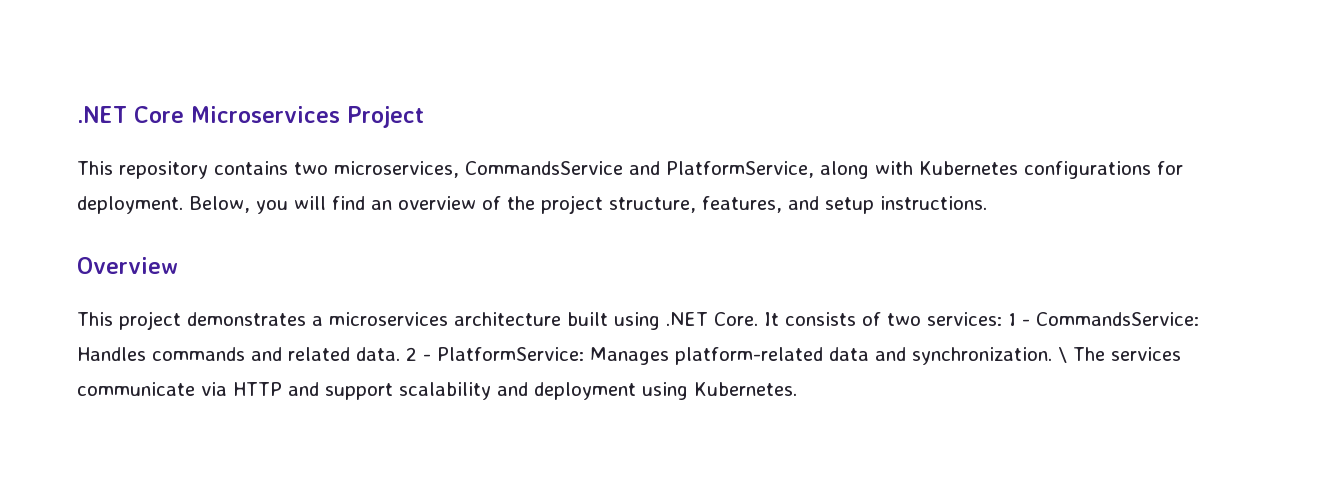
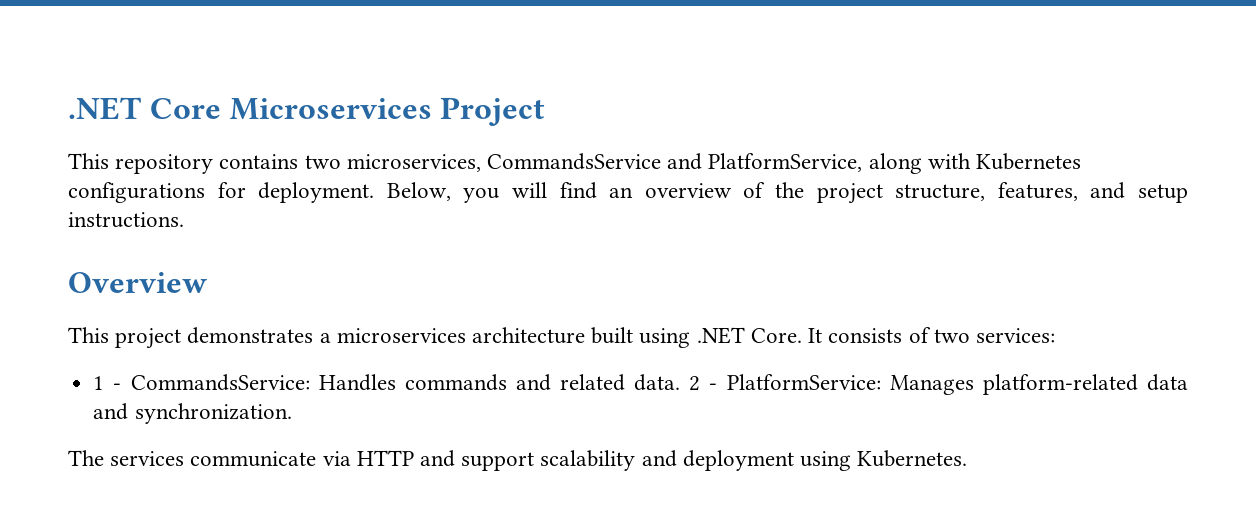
- It consists of two services: 1 - CommandsService: Handles commands and related data.
+ It consists of two services:
+ 1 - CommandsService: Handles commands and related data.
- 2 - PlatformService: Manages platform-related data and synchronization. \ The services communicate via HTTP and support scalability and deployment using Kubernetes.
+ 2 - PlatformService: Manages platform-related data and synchronization.
+ The services communicate via HTTP and support scalability and deployment using Kubernetes.

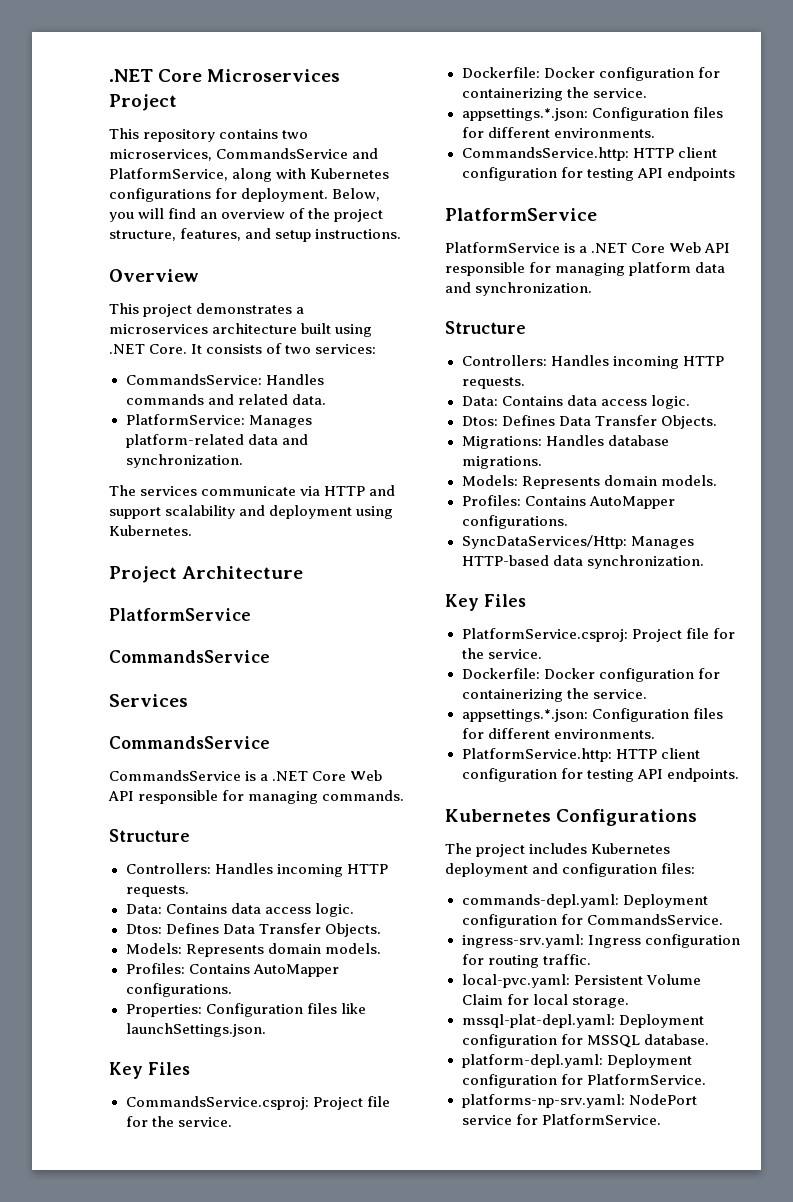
- 1 - CommandsService: Handles commands and related data. 2 - PlatformService: Manages platform-related data and synchronization.
+ CommandsService: Handles commands and related data.
+ PlatformService: Manages platform-related data and synchronization.
+ Project Architecture
+ PlatformService
+ CommandsService
+ Services
+ CommandsService
+ CommandsService is a .NET Core Web API responsible for managing commands.
+ Structure
+ Controllers: Handles incoming HTTP requests.
+ Data: Contains data access logic.
+ Dtos: Defines Data Transfer Objects.
+ Models: Represents domain models.
+ Profiles: Contains AutoMapper configurations.
+ Properties: Configuration files like launchSettings.json.
+ Key Files
+ CommandsService.csproj: Project file for the service.
+ Dockerfile: Docker configuration for containerizing the service.
+ appsettings.*.json: Configuration files for different environments.
+ CommandsService.http: HTTP client configuration for testing API endpoints
+ PlatformService
+ PlatformService is a .NET Core Web API responsible for managing platform data and synchronization.
+ Structure
+ Controllers: Handles incoming HTTP requests.
+ Data: Contains data access logic.
+ Dtos: Defines Data Transfer Objects.
+ Migrations: Handles database migrations.
+ Models: Represents domain models.
+ Profiles: Contains AutoMapper configurations.
+ SyncDataServices/Http: Manages HTTP-based data synchronization.
+ Key Files
+ PlatformService.csproj: Project file for the service.
+ Dockerfile: Docker configuration for containerizing the service.
+ appsettings.*.json: Configuration files for different environments.
+ PlatformService.http: HTTP client configuration for testing API endpoints.
+ Kubernetes Configurations
+ The project includes Kubernetes deployment and configuration files:
+ commands-depl.yaml: Deployment configuration for CommandsService.
+ ingress-srv.yaml: Ingress configuration for routing traffic.
+ local-pvc.yaml: Persistent Volume Claim for local storage.
+ mssql-plat-depl.yaml: Deployment configuration for MSSQL database.
+ platform-depl.yaml: Deployment configuration for PlatformService.
+ platforms-np-srv.yaml: NodePort service for PlatformService.

